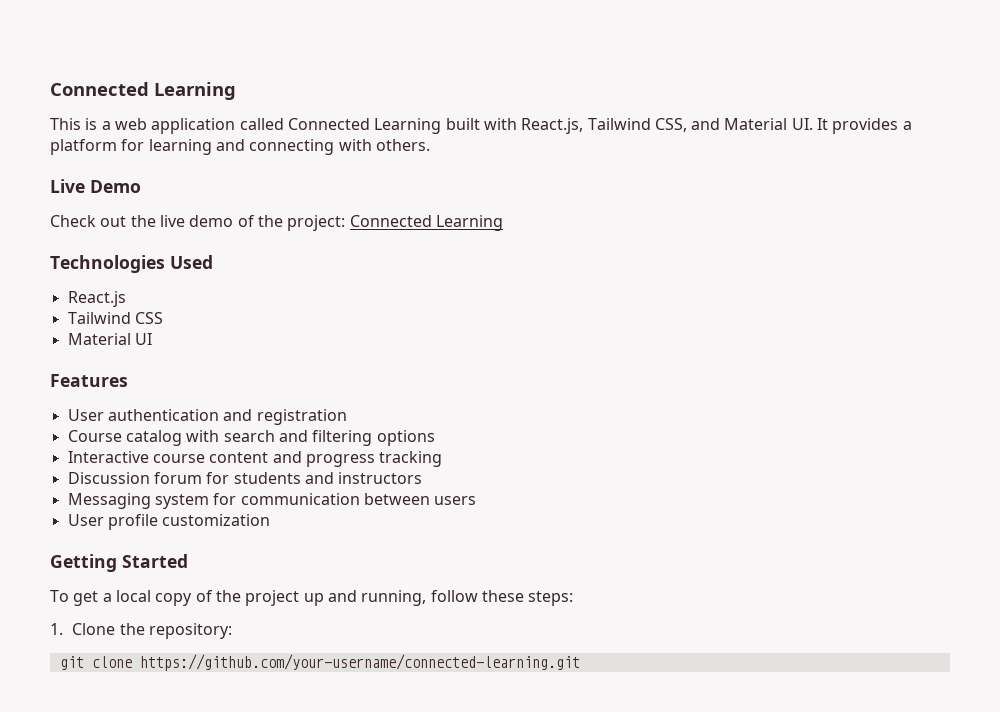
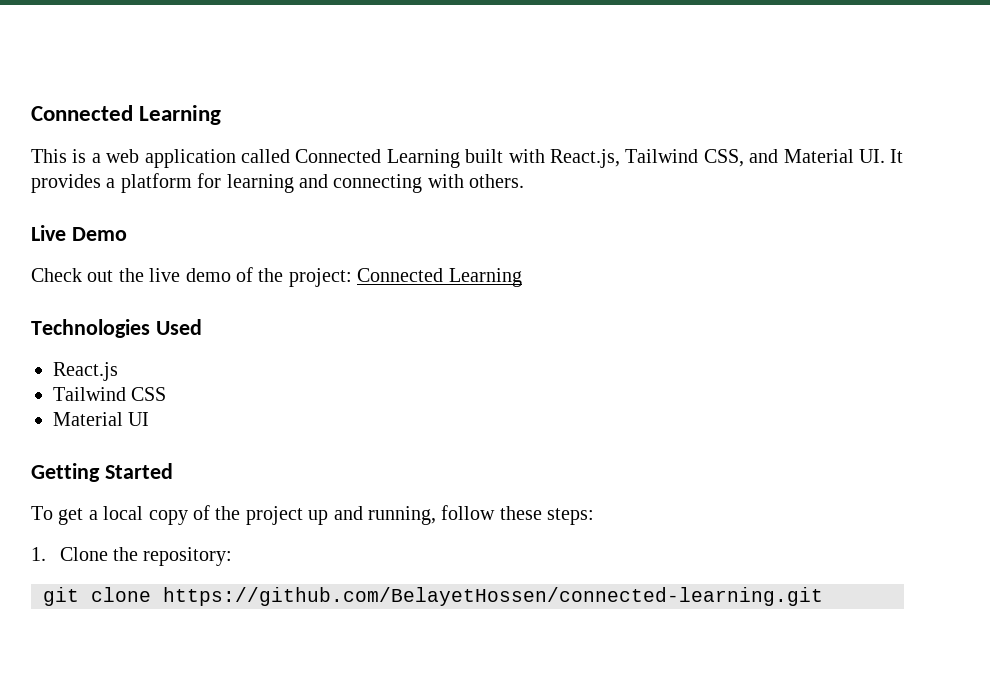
- Features
- User authentication and registration
- Course catalog with search and filtering options
- Interactive course content and progress tracking
- Discussion forum for students and instructors
- Messaging system for communication between users
- User profile customization
- git clone https://github.com/your-username/connected-learning.git
+ git clone https://github.com/BelayetHossen/connected-learning.git

